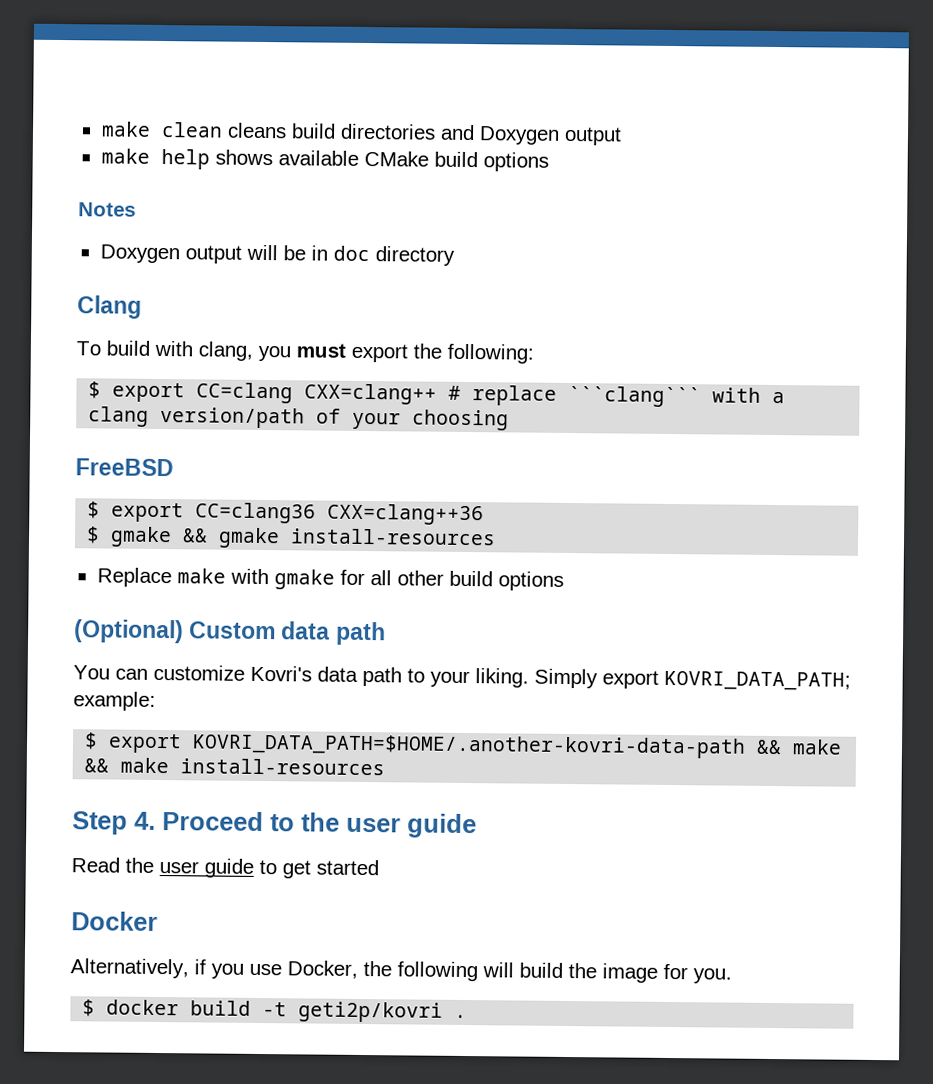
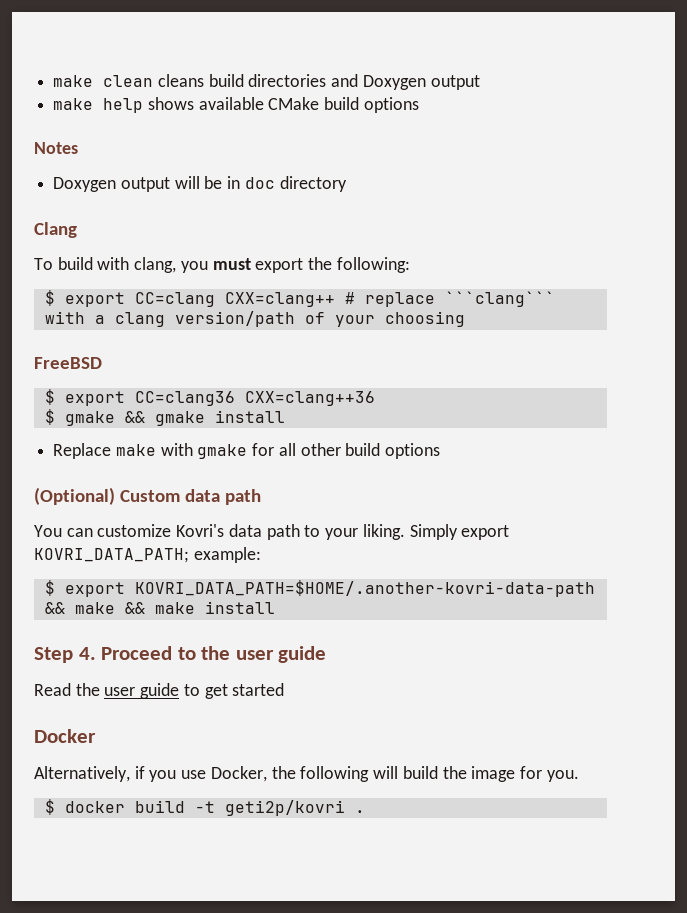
- $ gmake && gmake install-resources
+ $ gmake && gmake install
- $ export KOVRI_DATA_PATH=$HOME/.another-kovri-data-path && make && make install-resources
+ $ export KOVRI_DATA_PATH=$HOME/.another-kovri-data-path && make && make install

